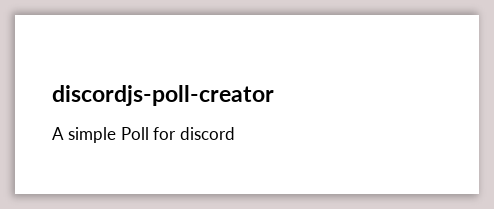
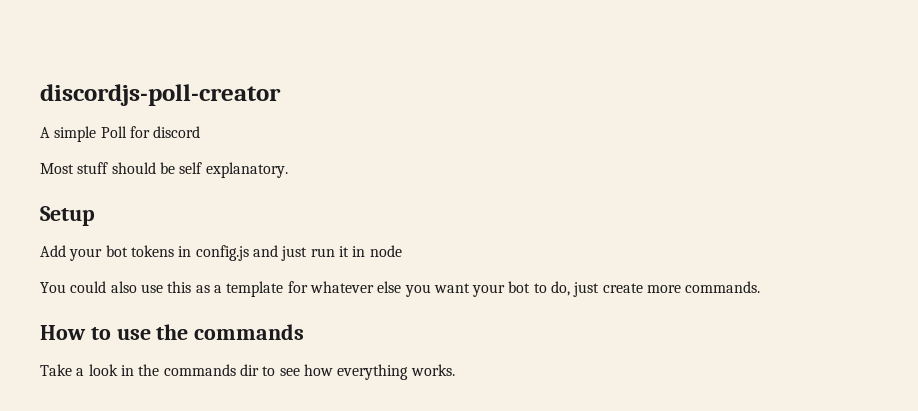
+ Most stuff should be self explanatory.
+ Setup
+ Add your bot tokens in config.js and just run it in node
+ You could also use this as a template for whatever else you want your bot to do, just create more commands.
+ How to use the commands
+ Take a look in the commands dir to see how everything works.

